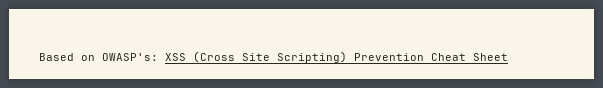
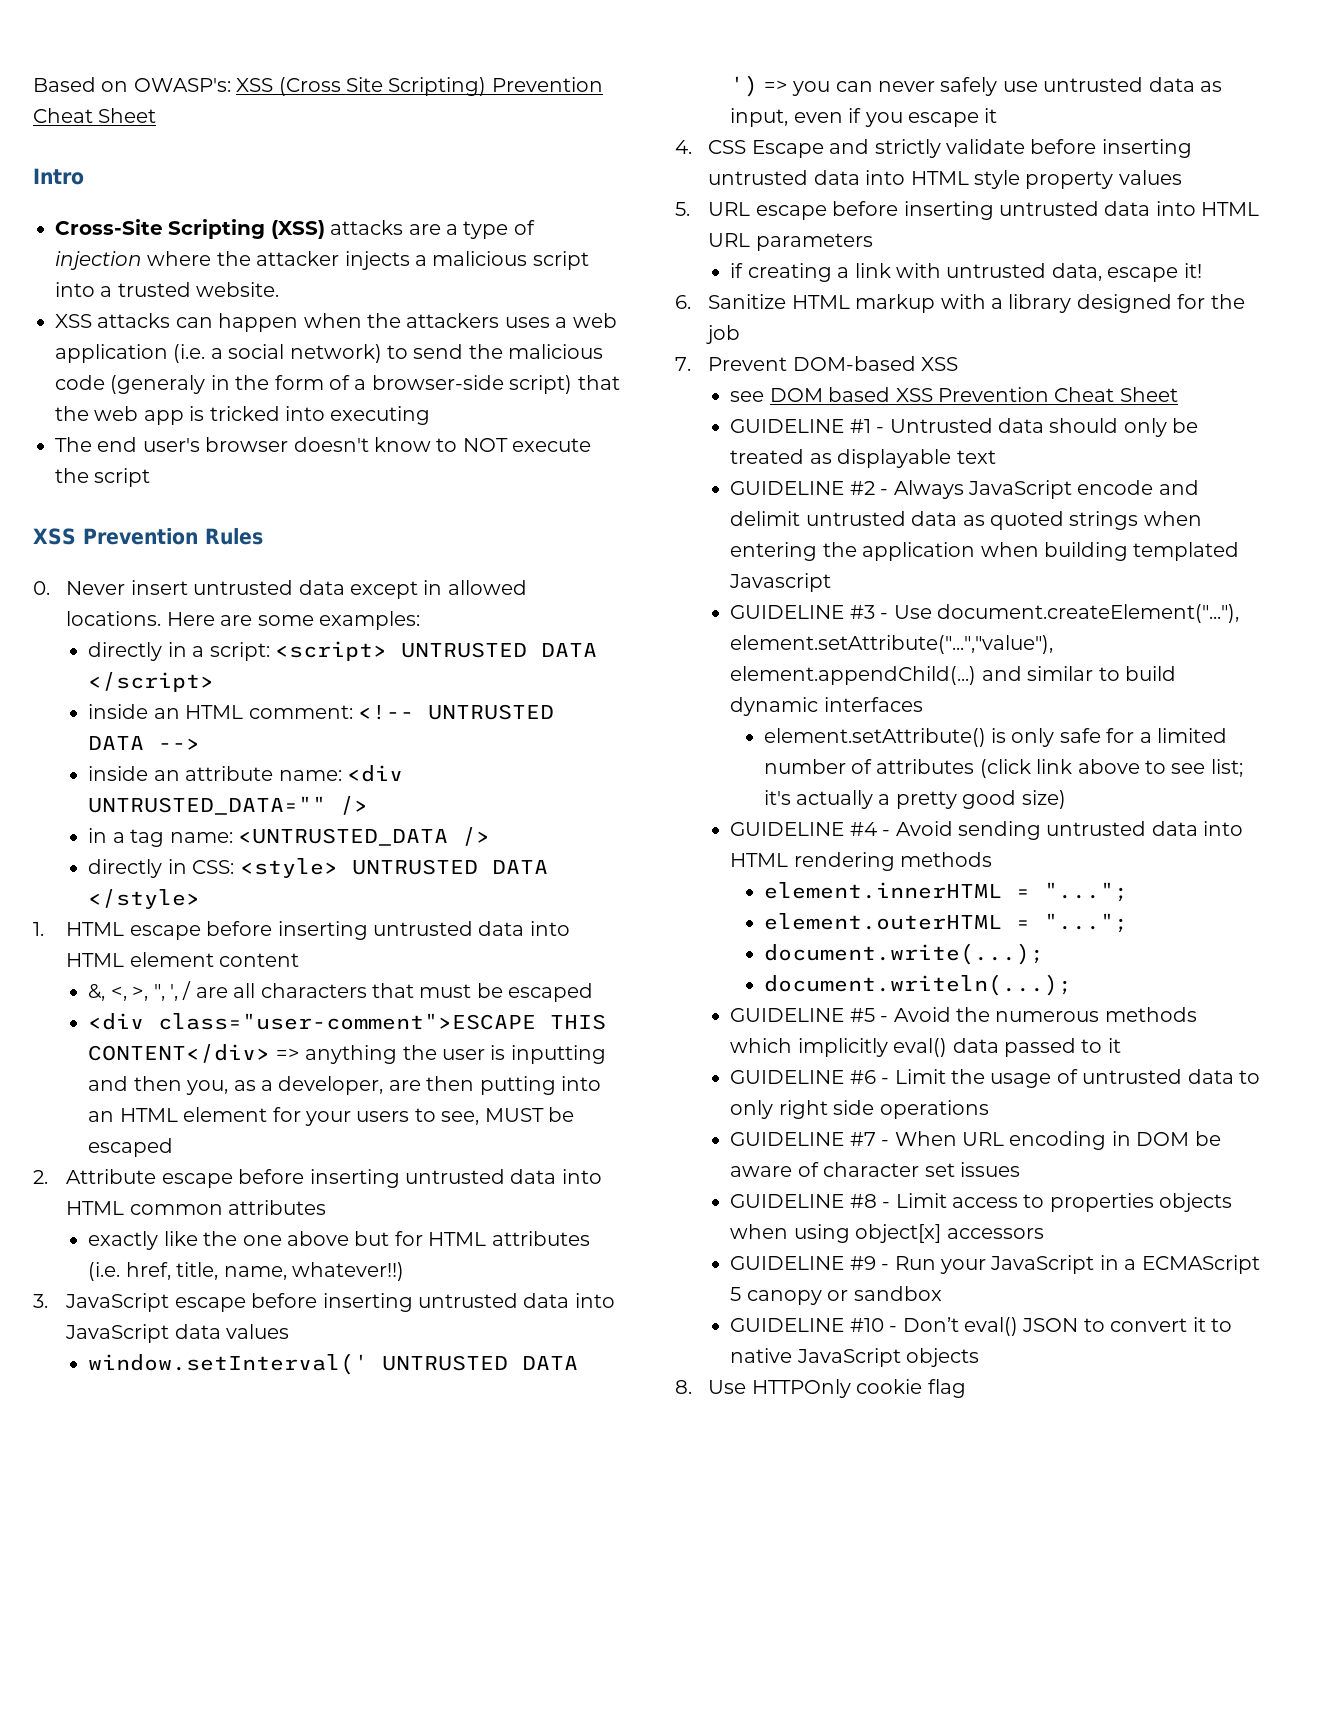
+ Intro
+ Cross-Site Scripting (XSS) attacks are a type of injection where the attacker injects a malicious script into a trusted website.
+ XSS attacks can happen when the attackers uses a web application (i.e. a social network) to send the malicious code (generaly in the form of a browser-side script) that the web app is tricked into executing
+ The end user's browser doesn't know to NOT execute the script
+ XSS Prevention Rules
+ 0. Never insert untrusted data except in allowed locations. Here are some examples:
+ directly in a script: <script> UNTRUSTED DATA </script>
+ inside an HTML comment: <!-- UNTRUSTED DATA -->
+ inside an attribute name: <div UNTRUSTED_DATA="" />
+ in a tag name: <UNTRUSTED_DATA />
+ directly in CSS: <style> UNTRUSTED DATA </style>
+ 1. HTML escape before inserting untrusted data into HTML element content
+ &, <, >, ", ', / are all characters that must be escaped
+ <div class="user-comment">ESCAPE THIS CONTENT</div> => anything the user is inputting and then you, as a developer, are then putting into an HTML element for your users to see, MUST be escaped
+ 2. Attribute escape before inserting untrusted data into HTML common attributes
+ exactly like the one above but for HTML attributes (i.e. href, title, name, whatever!!)
+ 3. JavaScript escape before inserting untrusted data into JavaScript data values
+ window.setInterval(' UNTRUSTED DATA ') => you can never safely use untrusted data as input, even if you escape it
+ 4. CSS Escape and strictly validate before inserting untrusted data into HTML style property values
+ 5. URL escape before inserting untrusted data into HTML URL parameters
+ if creating a link with untrusted data, escape it!
+ 6. Sanitize HTML markup with a library designed for the job
+ 7. Prevent DOM-based XSS
+ see DOM based XSS Prevention Cheat Sheet
+ GUIDELINE #1 - Untrusted data should only be treated as displayable text
+ GUIDELINE #2 - Always JavaScript encode and delimit untrusted data as quoted strings when entering the application when building templated Javascript
+ GUIDELINE #3 - Use document.createElement("..."), element.setAttribute("...","value"), element.appendChild(...) and similar to build dynamic interfaces
+ element.setAttribute() is only safe for a limited number of attributes (click link above to see list; it's actually a pretty good size)
+ GUIDELINE #4 - Avoid sending untrusted data into HTML rendering methods
+ element.innerHTML = "...";
+ element.outerHTML = "...";
+ document.write(...);
+ document.writeln(...);
+ GUIDELINE #5 - Avoid the numerous methods which implicitly eval() data passed to it
+ GUIDELINE #6 - Limit the usage of untrusted data to only right side operations
+ GUIDELINE #7 - When URL encoding in DOM be aware of character set issues
+ GUIDELINE #8 - Limit access to properties objects when using object[x] accessors
+ GUIDELINE #9 - Run your JavaScript in a ECMAScript 5 canopy or sandbox
+ GUIDELINE #10 - Don’t eval() JSON to convert it to native JavaScript objects
+ 8. Use HTTPOnly cookie flag

